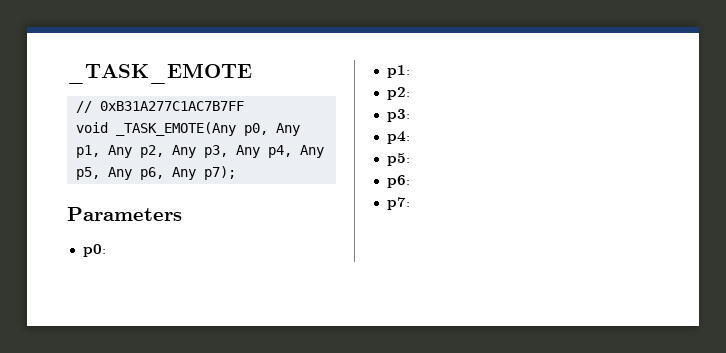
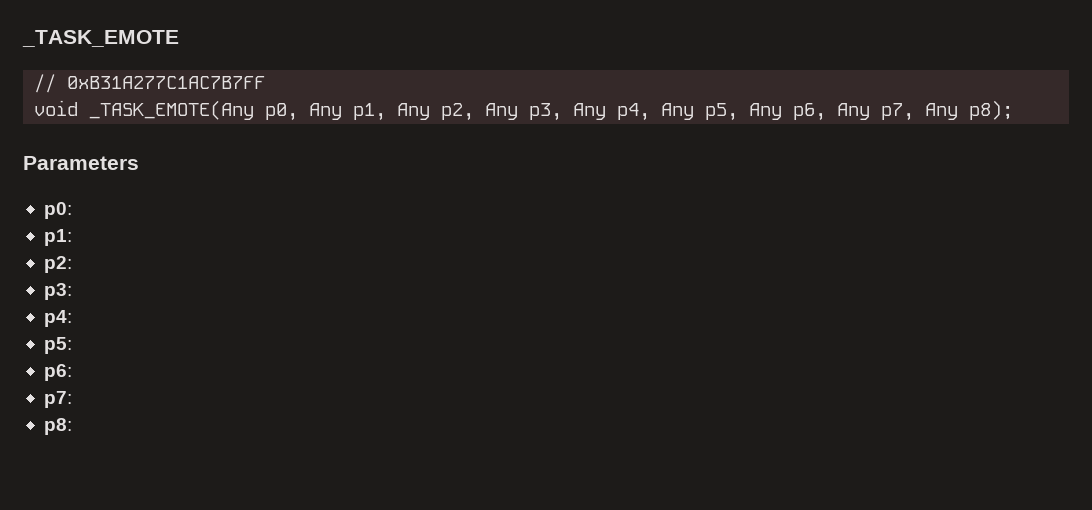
- void _TASK_EMOTE(Any p0, Any p1, Any p2, Any p3, Any p4, Any p5, Any p6, Any p7);
+ void _TASK_EMOTE(Any p0, Any p1, Any p2, Any p3, Any p4, Any p5, Any p6, Any p7, Any p8);
+ p8:

